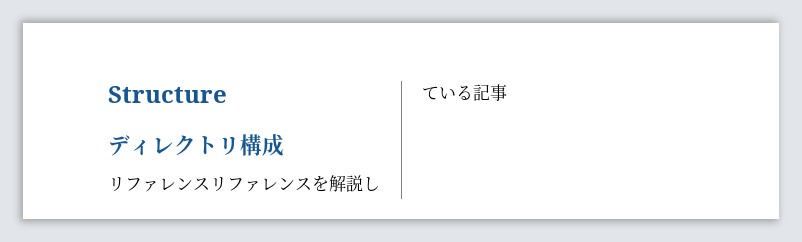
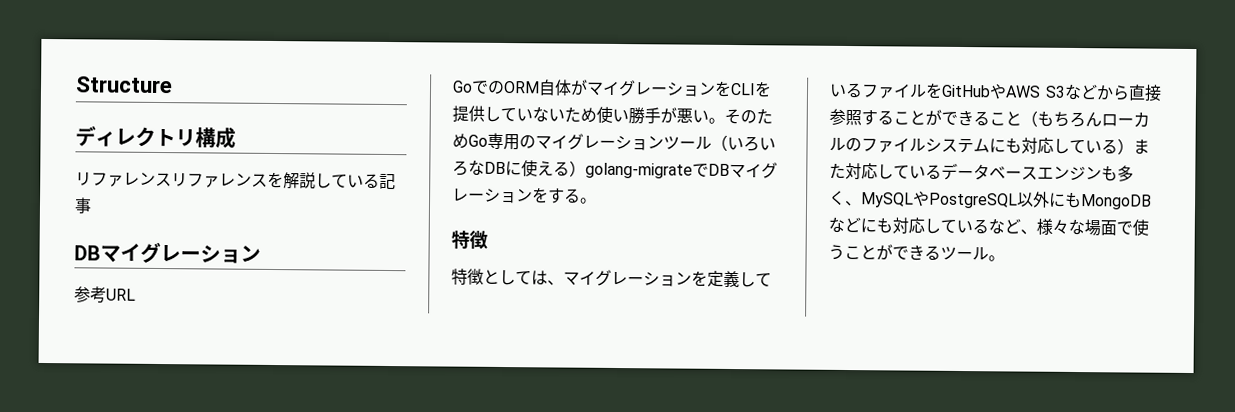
  リファレンスリファレンスを解説している記事
+ DBマイグレーション
+ 参考URL
+ GoでのORM自体がマイグレーションをCLIを提供していないため使い勝手が悪い。そのためGo専用のマイグレーションツール（いろいろなDBに使える）golang-migrateでDBマイグレーションをする。
+ 特徴
+ 特徴としては、マイグレーションを定義しているファイルをGitHubやAWS S3などから直接参照することができること（もちろんローカルのファイルシステムにも対応している）また対応しているデータベースエンジンも多く、MySQLやPostgreSQL以外にもMongoDBなどにも対応しているなど、様々な場面で使うことができるツール。

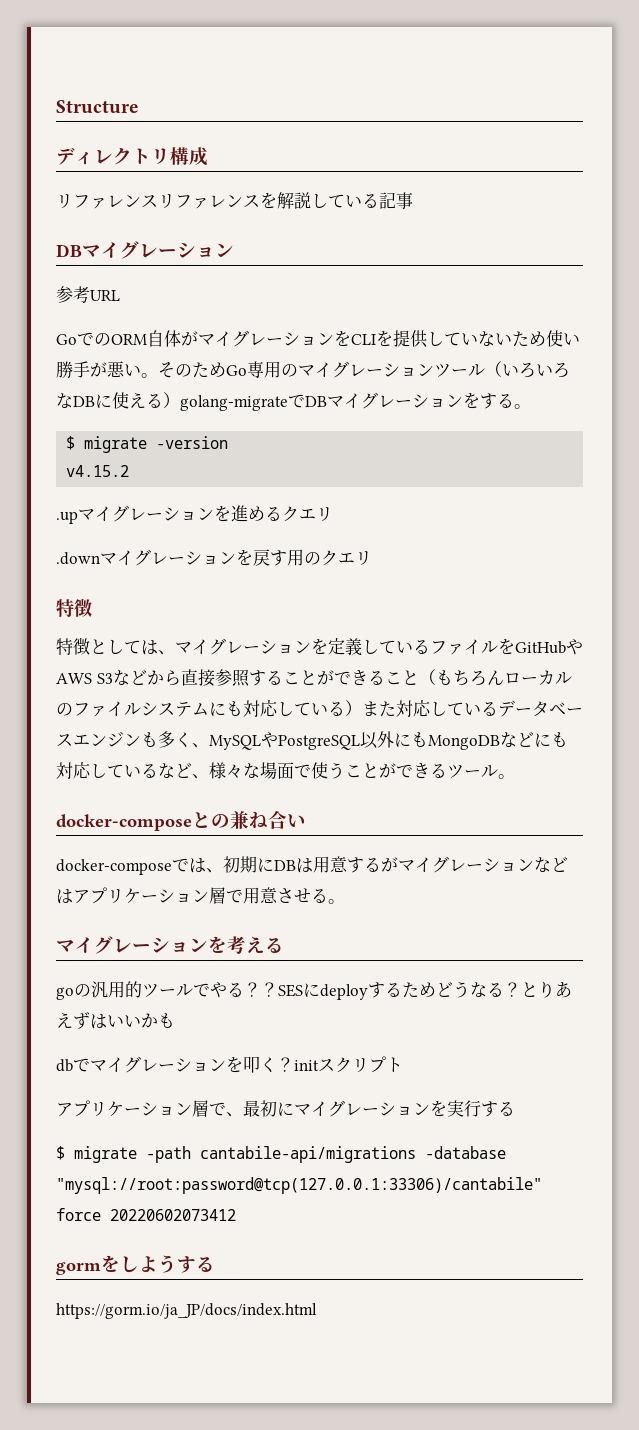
+ $ migrate -version
+ v4.15.2
+ .upマイグレーションを進めるクエリ
+ .downマイグレーションを戻す用のクエリ
+ docker-composeとの兼ね合い
+ docker-composeでは、初期にDBは用意するがマイグレーションなどはアプリケーション層で用意させる。
+ マイグレーションを考える
+ goの汎用的ツールでやる？？SESにdeployするためどうなる？とりあえずはいいかも
+ dbでマイグレーションを叩く？initスクリプト
+ アプリケーション層で、最初にマイグレーションを実行する
+ $ migrate -path cantabile-api/migrations -database "mysql://root:password@tcp(127.0.0.1:33306)/cantabile" force 20220602073412
+ gormをしようする
+ https://gorm.io/ja_JP/docs/index.html

